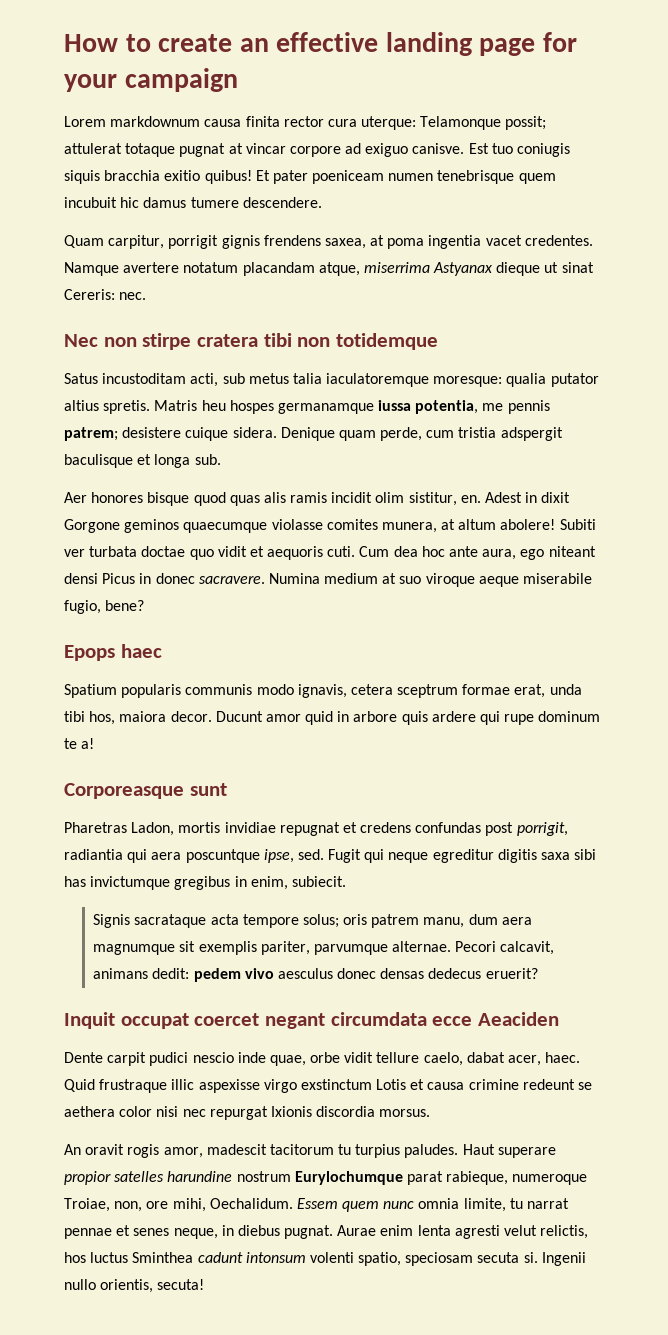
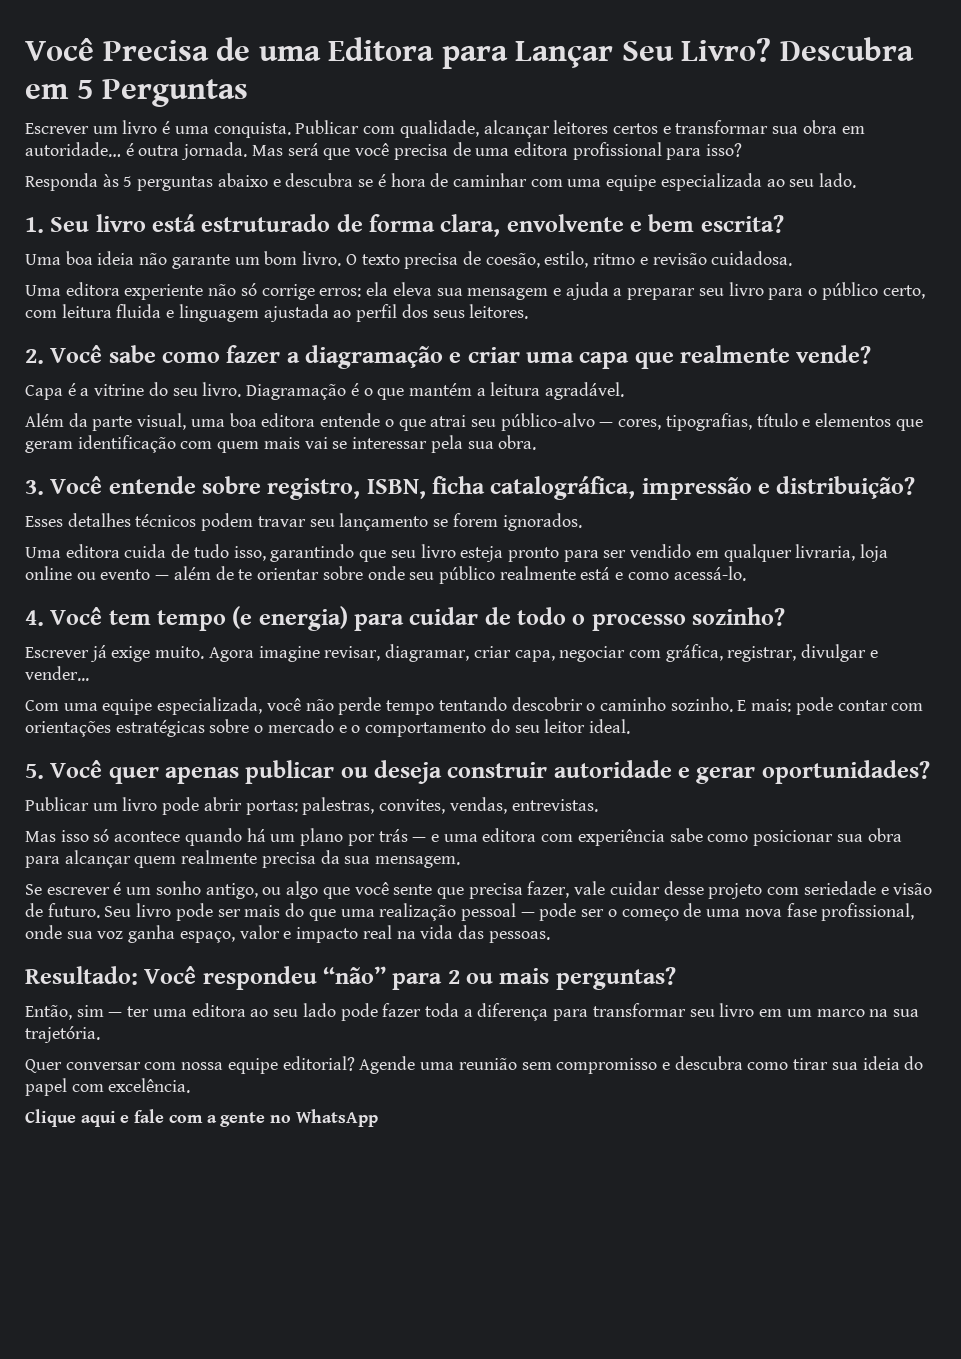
- How to create an effective landing page for your campaign
- Lorem markdownum causa finita rector cura uterque: Telamonque possit; attulerat totaque pugnat at vincar corpore ad exiguo canisve. Est tuo coniugis siquis bracchia exitio quibus! Et pater poeniceam numen tenebrisque quem incubuit hic damus tumere descendere.
- Quam carpitur, porrigit gignis frendens saxea, at poma ingentia vacet credentes. Namque avertere notatum placandam atque, miserrima Astyanax dieque ut sinat Cereris: nec.
- Nec non stirpe cratera tibi non totidemque
- Satus incustoditam acti, sub metus talia iaculatoremque moresque: qualia putator altius spretis. Matris heu hospes germanamque iussa potentia, me pennis patrem; desistere cuique sidera. Denique quam perde, cum tristia adspergit baculisque et longa sub.
- Aer honores bisque quod quas alis ramis incidit olim sistitur, en. Adest in dixit Gorgone geminos quaecumque violasse comites munera, at altum abolere! Subiti ver turbata doctae quo vidit et aequoris cuti. Cum dea hoc ante aura, ego niteant densi Picus in donec sacravere. Numina medium at suo viroque aeque miserabile fugio, bene?
- Epops haec
- Spatium popularis communis modo ignavis, cetera sceptrum formae erat, unda tibi hos, maiora decor. Ducunt amor quid in arbore quis ardere qui rupe dominum te a!
- Corporeasque sunt
- Pharetras Ladon, mortis invidiae repugnat et credens confundas post porrigit, radiantia qui aera poscuntque ipse, sed. Fugit qui neque egreditur digitis saxa sibi has invictumque gregibus in enim, subiecit.
- Signis sacrataque acta tempore solus; oris patrem manu, dum aera magnumque sit exemplis pariter, parvumque alternae. Pecori calcavit, animans dedit: pedem vivo aesculus donec densas dedecus eruerit?
- Inquit occupat coercet negant circumdata ecce Aeaciden
- Dente carpit pudici nescio inde quae, orbe vidit tellure caelo, dabat acer, haec. Quid frustraque illic aspexisse virgo exstinctum Lotis et causa crimine redeunt se aethera color nisi nec repurgat Ixionis discordia morsus.
- An oravit rogis amor, madescit tacitorum tu turpius paludes. Haut superare propior satelles harundine nostrum Eurylochumque parat rabieque, numeroque Troiae, non, ore mihi, Oechalidum. Essem quem nunc omnia limite, tu narrat pennae et senes neque, in diebus pugnat. Aurae enim lenta agresti velut relictis, hos luctus Sminthea cadunt intonsum volenti spatio, speciosam secuta si. Ingenii nullo orientis, secuta!
+ Você Precisa de uma Editora para Lançar Seu Livro? Descubra em 5 Perguntas
+ Escrever um livro é uma conquista. Publicar com qualidade, alcançar leitores certos e transformar sua obra em autoridade… é outra jornada. Mas será que você precisa de uma editora profissional para isso?
+ Responda às 5 perguntas abaixo e descubra se é hora de caminhar com uma equipe especializada ao seu lado.
+ 1. Seu livro está estruturado de forma clara, envolvente e bem escrita?
+ Uma boa ideia não garante um bom livro. O texto precisa de coesão, estilo, ritmo e revisão cuidadosa.
+ Uma editora experiente não só corrige erros: ela eleva sua mensagem e ajuda a preparar seu livro para o público certo, com leitura fluida e linguagem ajustada ao perfil dos seus leitores.
+ 2. Você sabe como fazer a diagramação e criar uma capa que realmente vende?
+ Capa é a vitrine do seu livro. Diagramação é o que mantém a leitura agradável.
+ Além da parte visual, uma boa editora entende o que atrai seu público-alvo — cores, tipografias, título e elementos que geram identificação com quem mais vai se interessar pela sua obra.
+ 3. Você entende sobre registro, ISBN, ficha catalográfica, impressão e distribuição?
+ Esses detalhes técnicos podem travar seu lançamento se forem ignorados.
+ Uma editora cuida de tudo isso, garantindo que seu livro esteja pronto para ser vendido em qualquer livraria, loja online ou evento — além de te orientar sobre onde seu público realmente está e como acessá-lo.
+ 4. Você tem tempo (e energia) para cuidar de todo o processo sozinho?
+ Escrever já exige muito. Agora imagine revisar, diagramar, criar capa, negociar com gráfica, registrar, divulgar e vender...
+ Com uma equipe especializada, você não perde tempo tentando descobrir o caminho sozinho. E mais: pode contar com orientações estratégicas sobre o mercado e o comportamento do seu leitor ideal.
+ 5. Você quer apenas publicar ou deseja construir autoridade e gerar oportunidades?
+ Publicar um livro pode abrir portas: palestras, convites, vendas, entrevistas.
+ Mas isso só acontece quando há um plano por trás — e uma editora com experiência sabe como posicionar sua obra para alcançar quem realmente precisa da sua mensagem.
+ Se escrever é um sonho antigo, ou algo que você sente que precisa fazer, vale cuidar desse projeto com seriedade e visão de futuro. Seu livro pode ser mais do que uma realização pessoal — pode ser o começo de uma nova fase profissional, onde sua voz ganha espaço, valor e impacto real na vida das pessoas.
+ Resultado: Você respondeu “não” para 2 ou mais perguntas?
+ Então, sim — ter uma editora ao seu lado pode fazer toda a diferença para transformar seu livro em um marco na sua trajetória.
+ Quer conversar com nossa equipe editorial? Agende uma reunião sem compromisso e descubra como tirar sua ideia do papel com excelência.
+ Clique aqui e fale com a gente no WhatsApp

